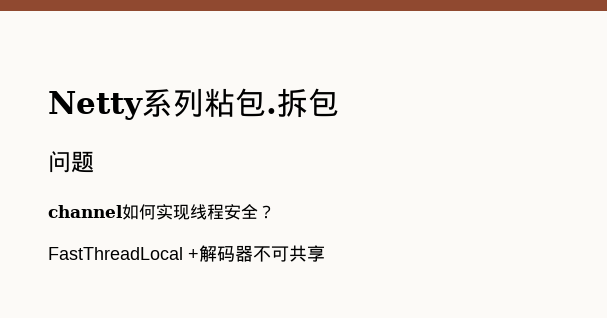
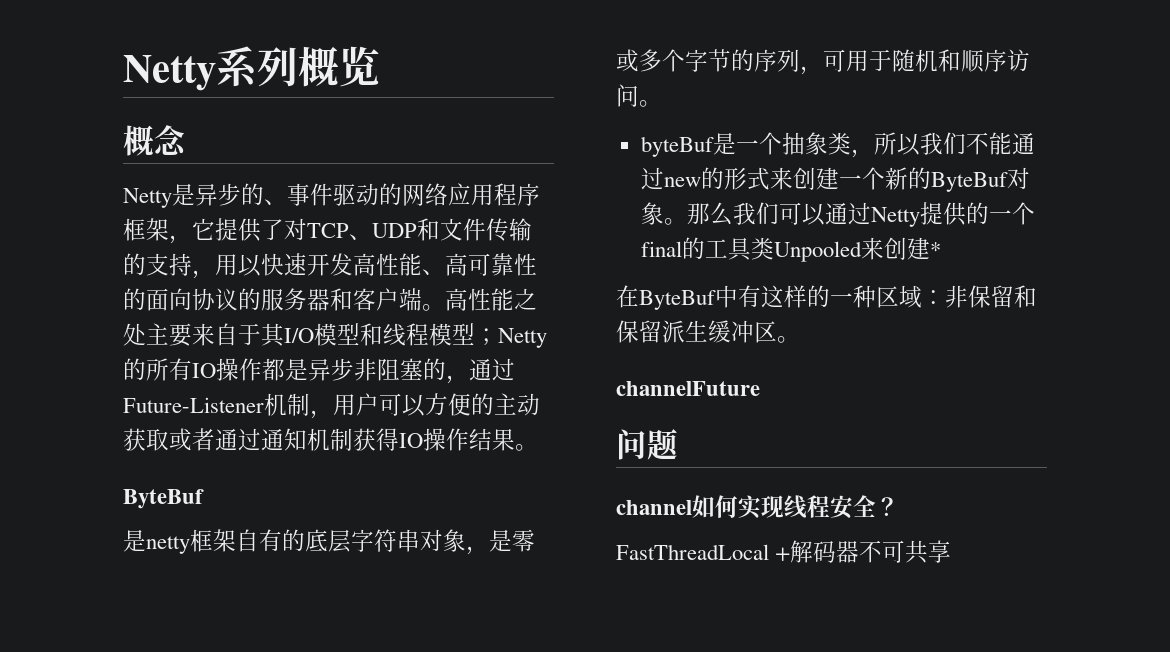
- Netty系列粘包.拆包
+ Netty系列概览
+ 概念
+ Netty是异步的、事件驱动的网络应用程序框架，它提供了对TCP、UDP和文件传输的支持，用以快速开发高性能、高可靠性的面向协议的服务器和客户端。高性能之处主要来自于其I/O模型和线程模型；Netty的所有IO操作都是异步非阻塞的，通过Future-Listener机制，用户可以方便的主动获取或者通过通知机制获得IO操作结果。
+ ByteBuf
+ 是netty框架自有的底层字符串对象，是零或多个字节的序列，可用于随机和顺序访问。
+ byteBuf是一个抽象类，所以我们不能通过new的形式来创建一个新的ByteBuf对象。那么我们可以通过Netty提供的一个final的工具类Unpooled来创建*
+ 在ByteBuf中有这样的一种区域：非保留和保留派生缓冲区。
+ channelFuture

